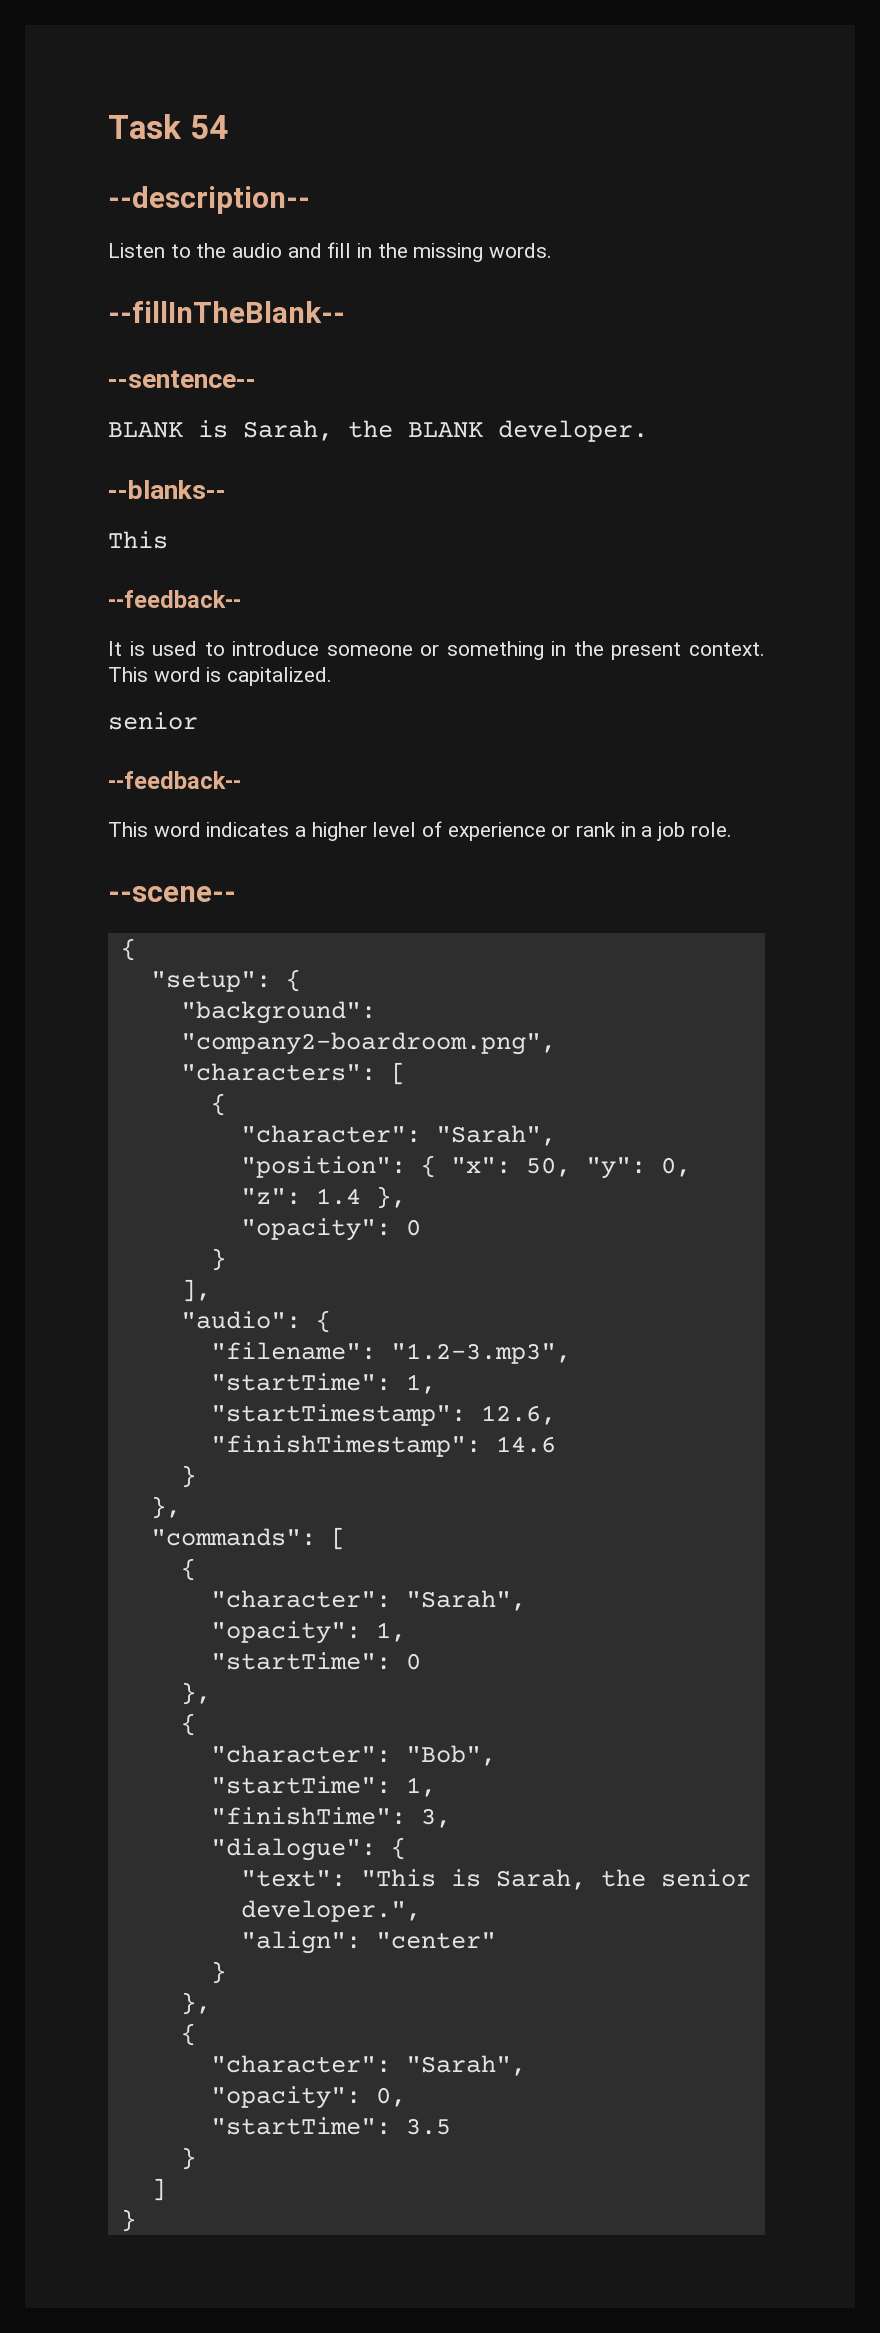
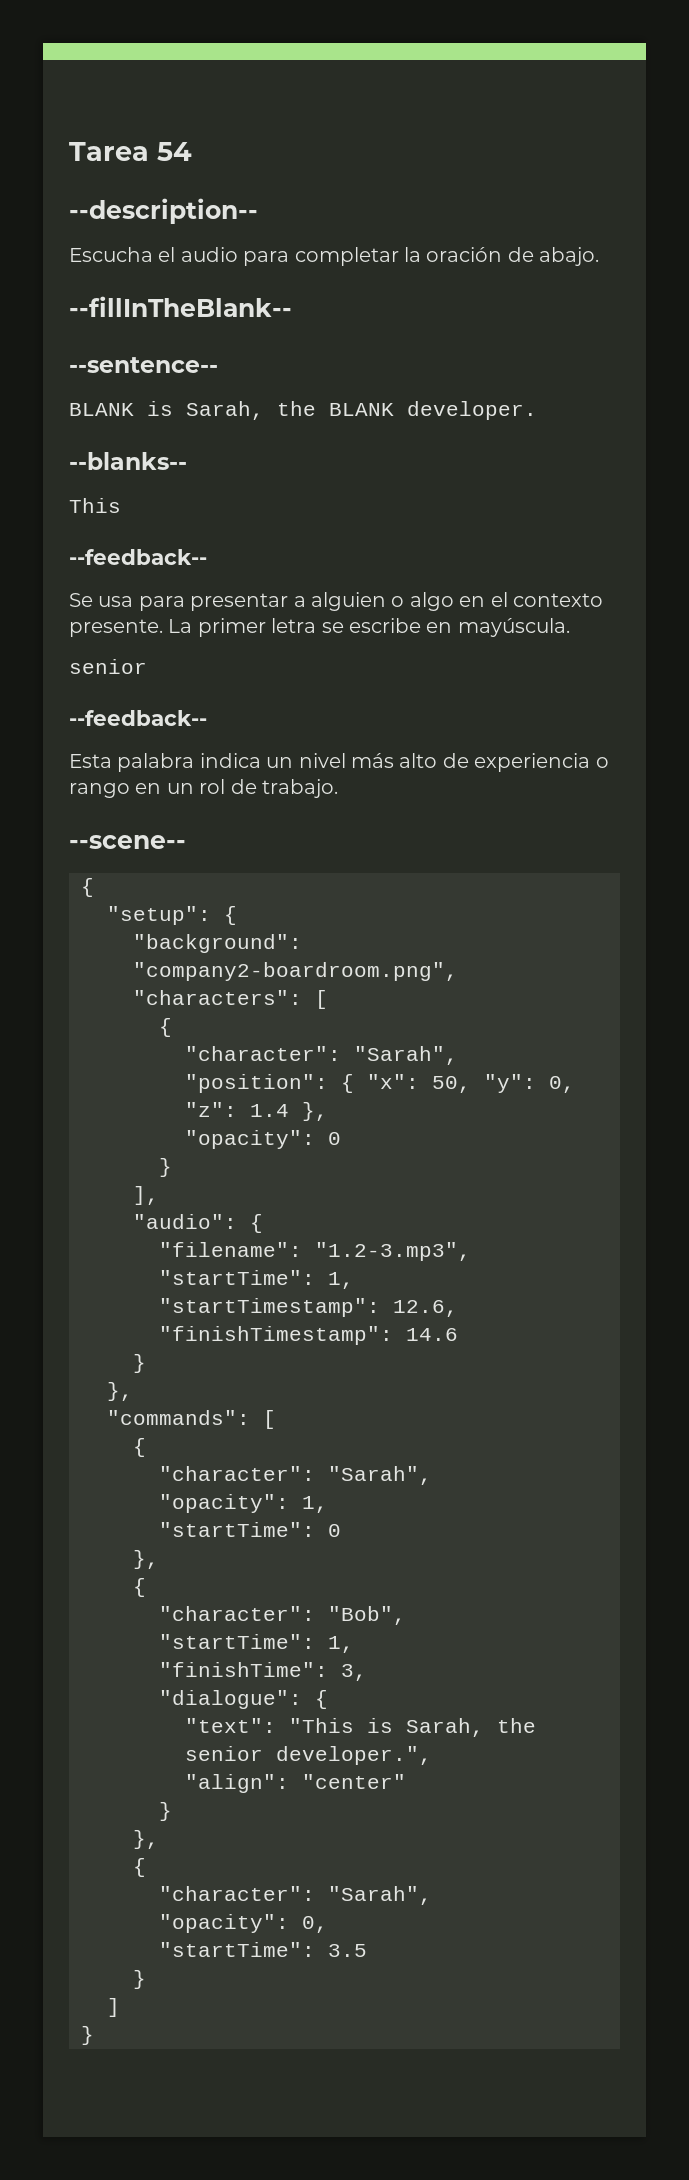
- Task 54
+ Tarea 54
- Listen to the audio and fill in the missing words.
+ Escucha el audio para completar la oración de abajo.
- It is used to introduce someone or something in the present context. This word is capitalized.
+ Se usa para presentar a alguien o algo en el contexto presente. La primer letra se escribe en mayúscula.
  senior
  --feedback--
- This word indicates a higher level of experience or rank in a job role.
+ Esta palabra indica un nivel más alto de experiencia o rango en un rol de trabajo.

